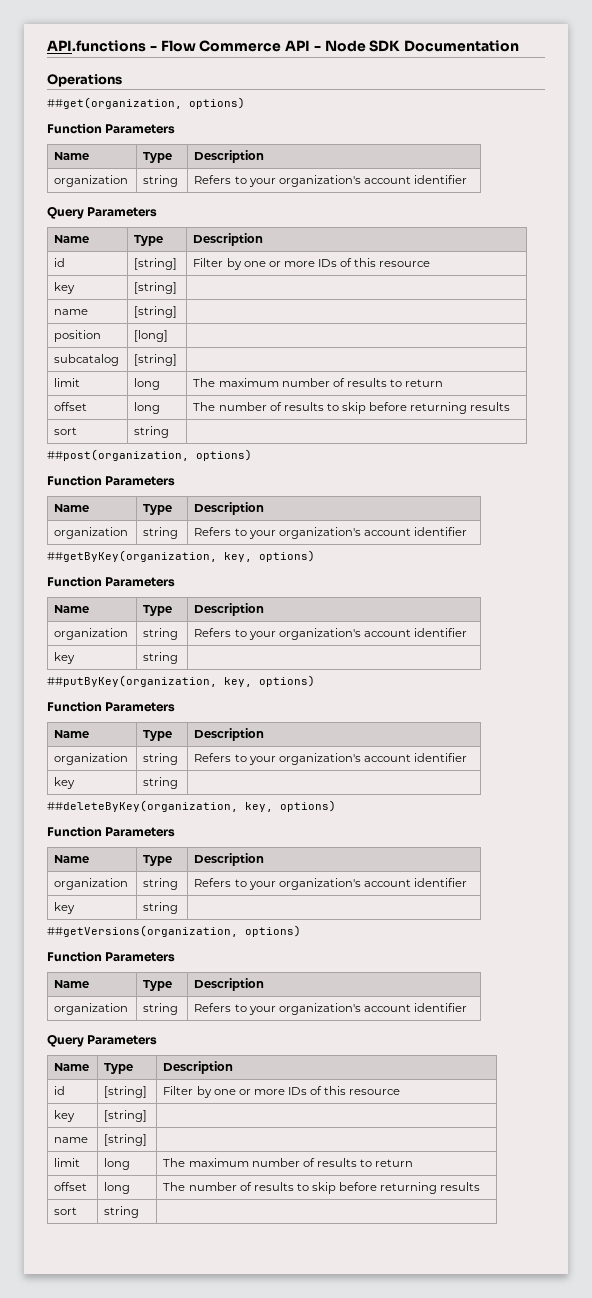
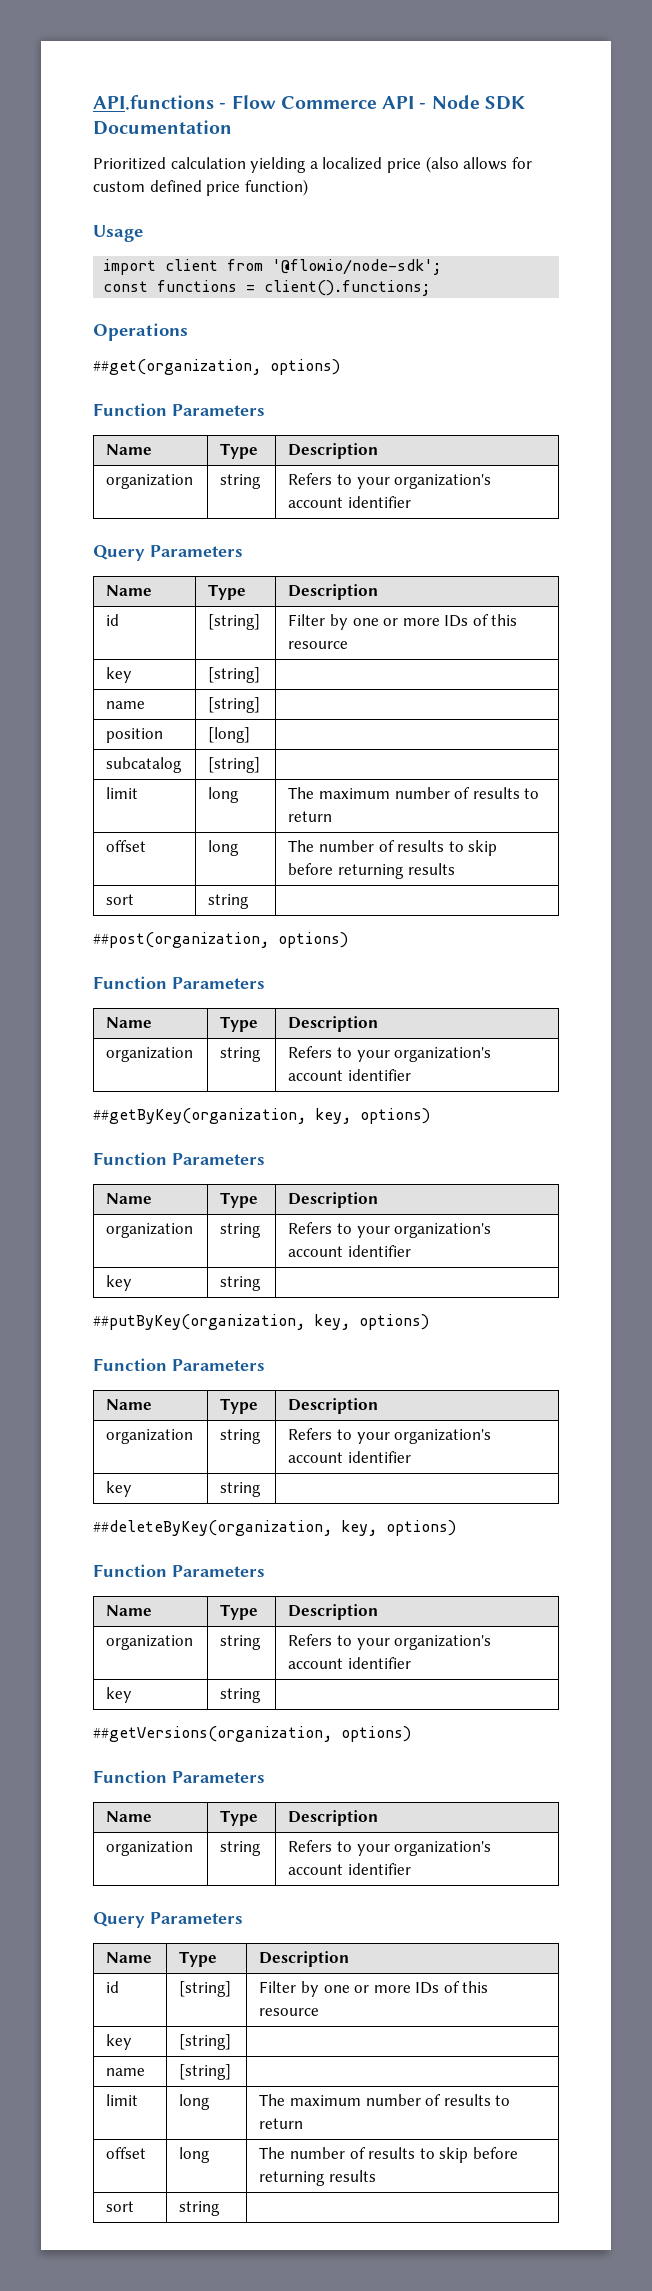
+ Prioritized calculation yielding a localized price (also allows for custom defined price function)
+ Usage
+ import client from '@flowio/node-sdk';
+ const functions = client().functions;

